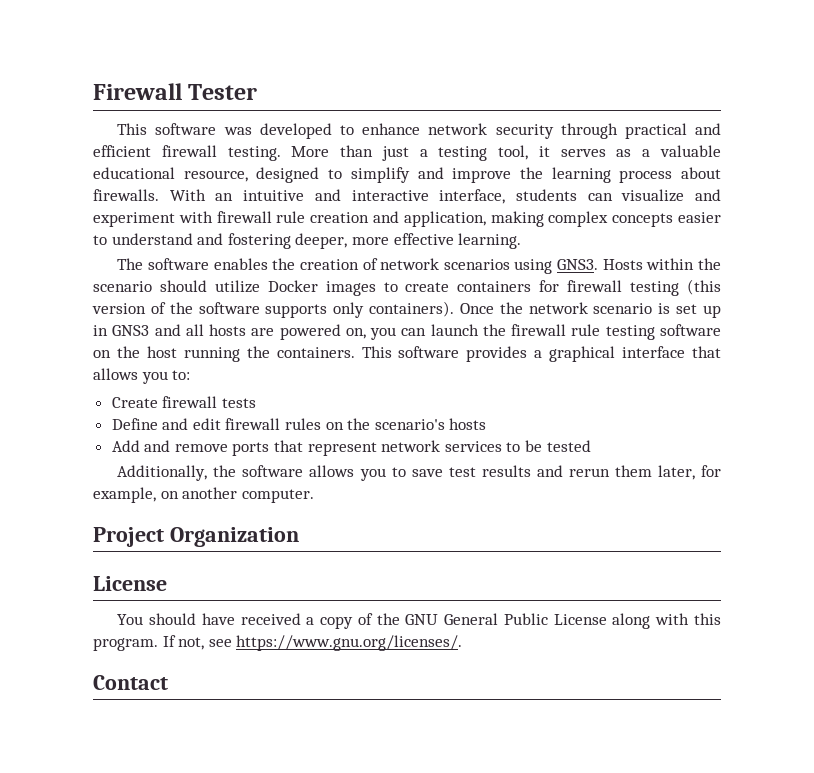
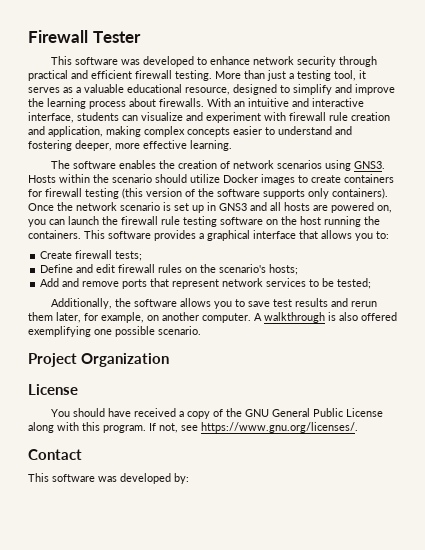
- Create firewall tests
+ Create firewall tests;
- Define and edit firewall rules on the scenario's hosts
+ Define and edit firewall rules on the scenario's hosts;
- Add and remove ports that represent network services to be tested
+ Add and remove ports that represent network services to be tested;
+ A walkthrough is also offered exemplifying one possible scenario.
+ This software was developed by:

